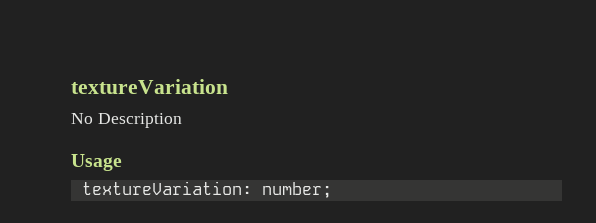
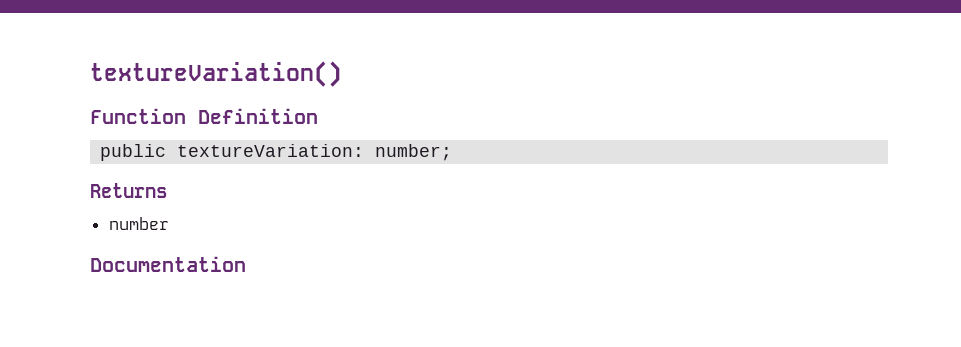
- textureVariation
- No Description
- Usage
- textureVariation: number;
+ textureVariation()
+ Function Definition
+ public textureVariation: number;
+ Returns
+ number
+ Documentation

